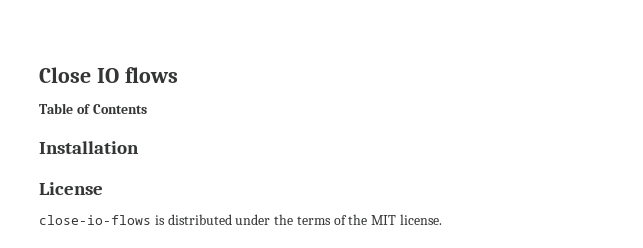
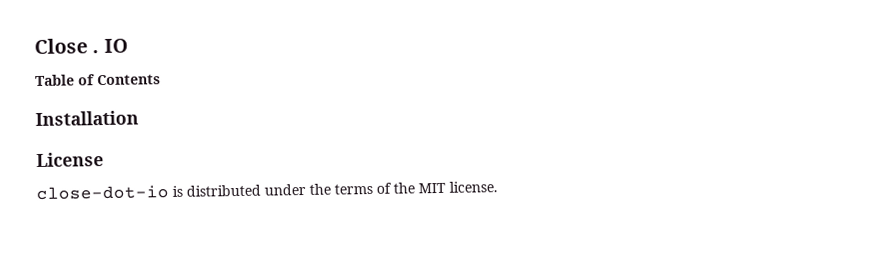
- Close IO flows
+ Close . IO
- close-io-flows is distributed under the terms of the MIT license.
+ close-dot-io is distributed under the terms of the MIT license.

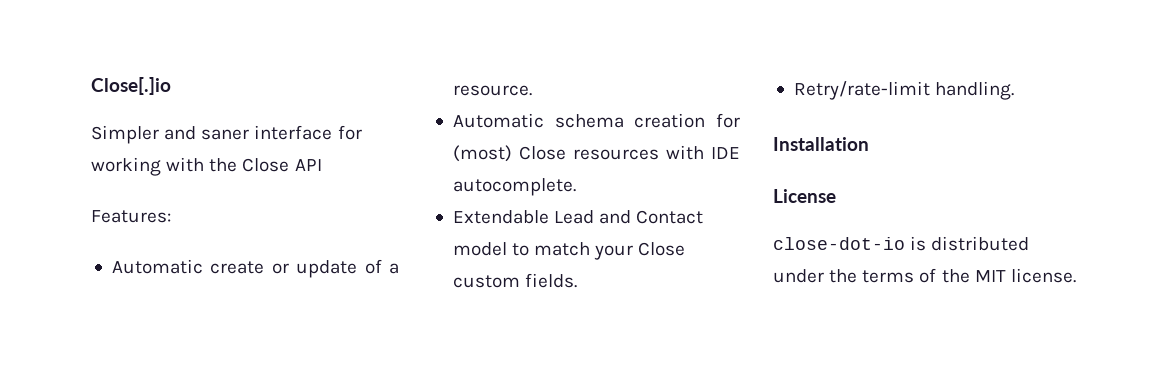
- Close . IO
- Table of Contents
+ Close[.]io
+ Simpler and saner interface for working with the Close API
+ Features:
+ Automatic create or update of a resource.
+ Automatic schema creation for (most) Close resources with IDE autocomplete.
+ Extendable Lead and Contact model to match your Close custom fields.
+ Retry/rate-limit handling.

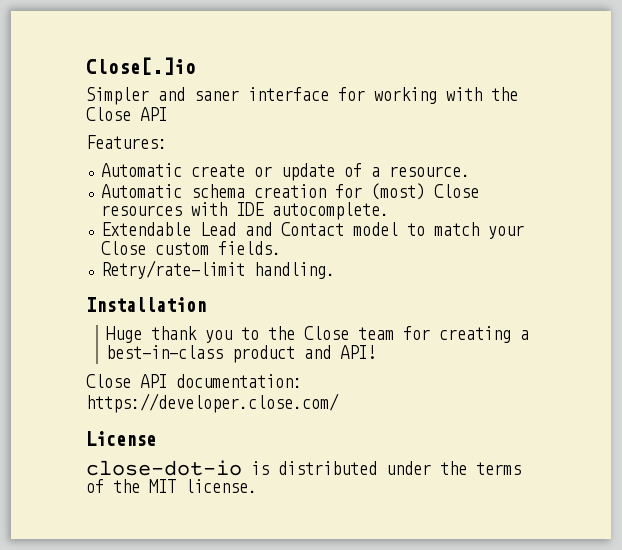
+ Huge thank you to the Close team for creating a best-in-class product and API!
+ Close API documentation: https://developer.close.com/

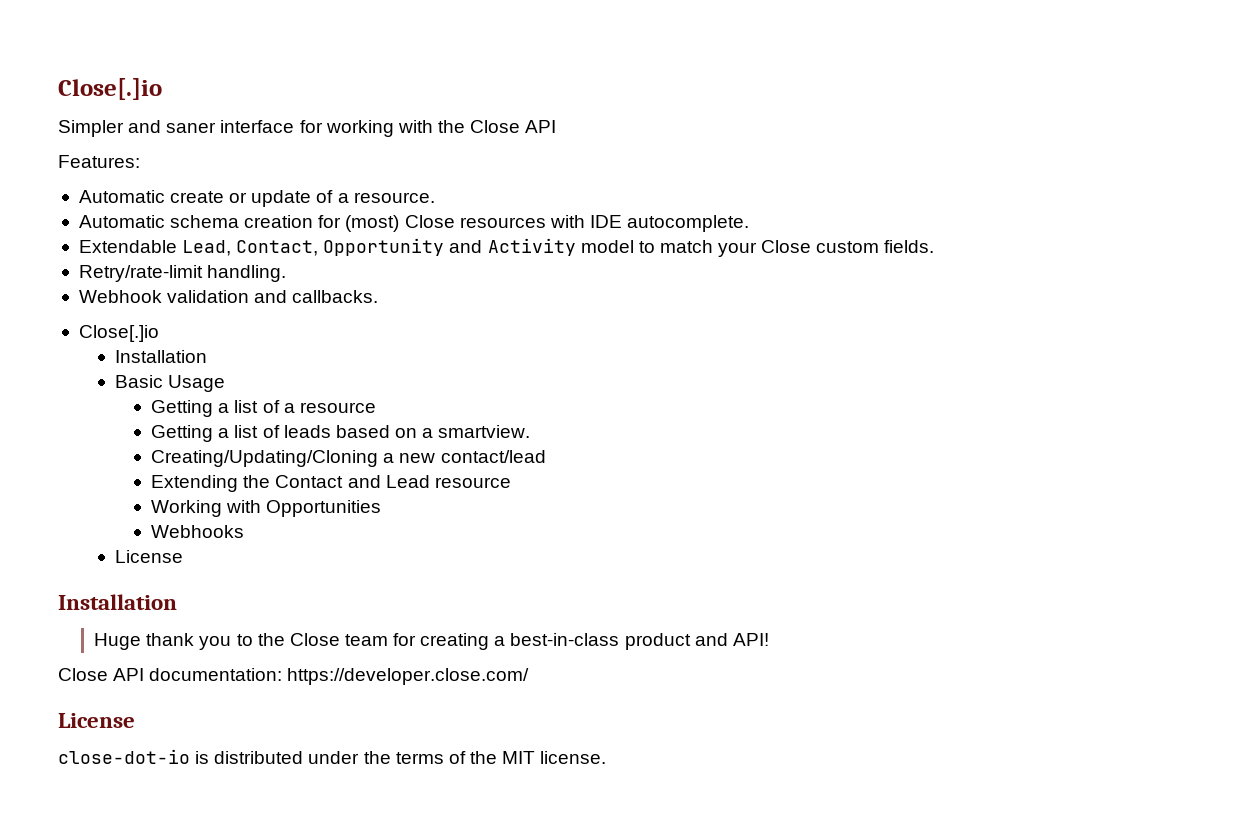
- Extendable Lead and Contact model to match your Close custom fields.
+ Extendable Lead, Contact, Opportunity and Activity model to match your Close custom fields.
+ Webhook validation and callbacks.
+ Close[.]io
+ Installation
+ Basic Usage
+ Getting a list of a resource
+ Getting a list of leads based on a smartview.
+ Creating/Updating/Cloning a new contact/lead
+ Extending the Contact and Lead resource
+ Working with Opportunities
+ Webhooks
+ License

